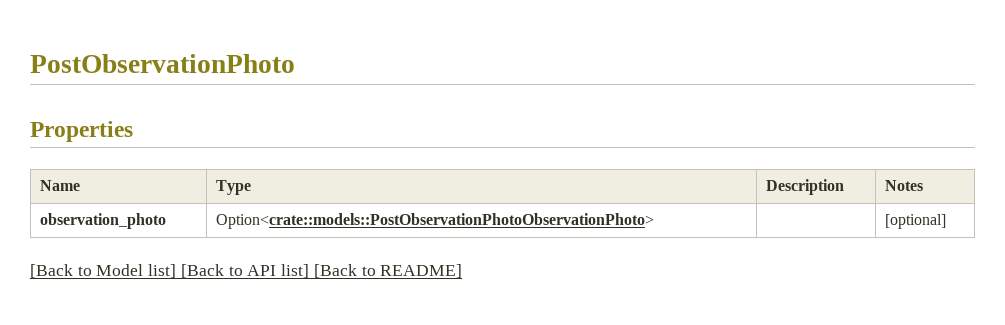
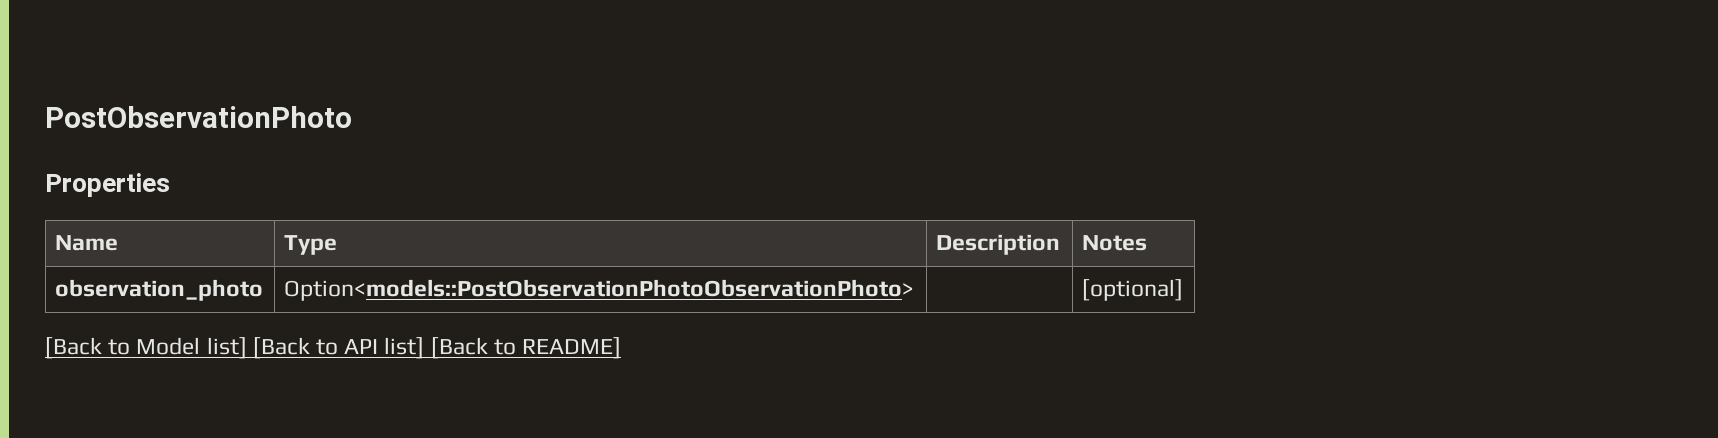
- observation_photo | Option<crate::models::PostObservationPhotoObservationPhoto> | | [optional]
+ observation_photo | Option<models::PostObservationPhotoObservationPhoto> | | [optional]

